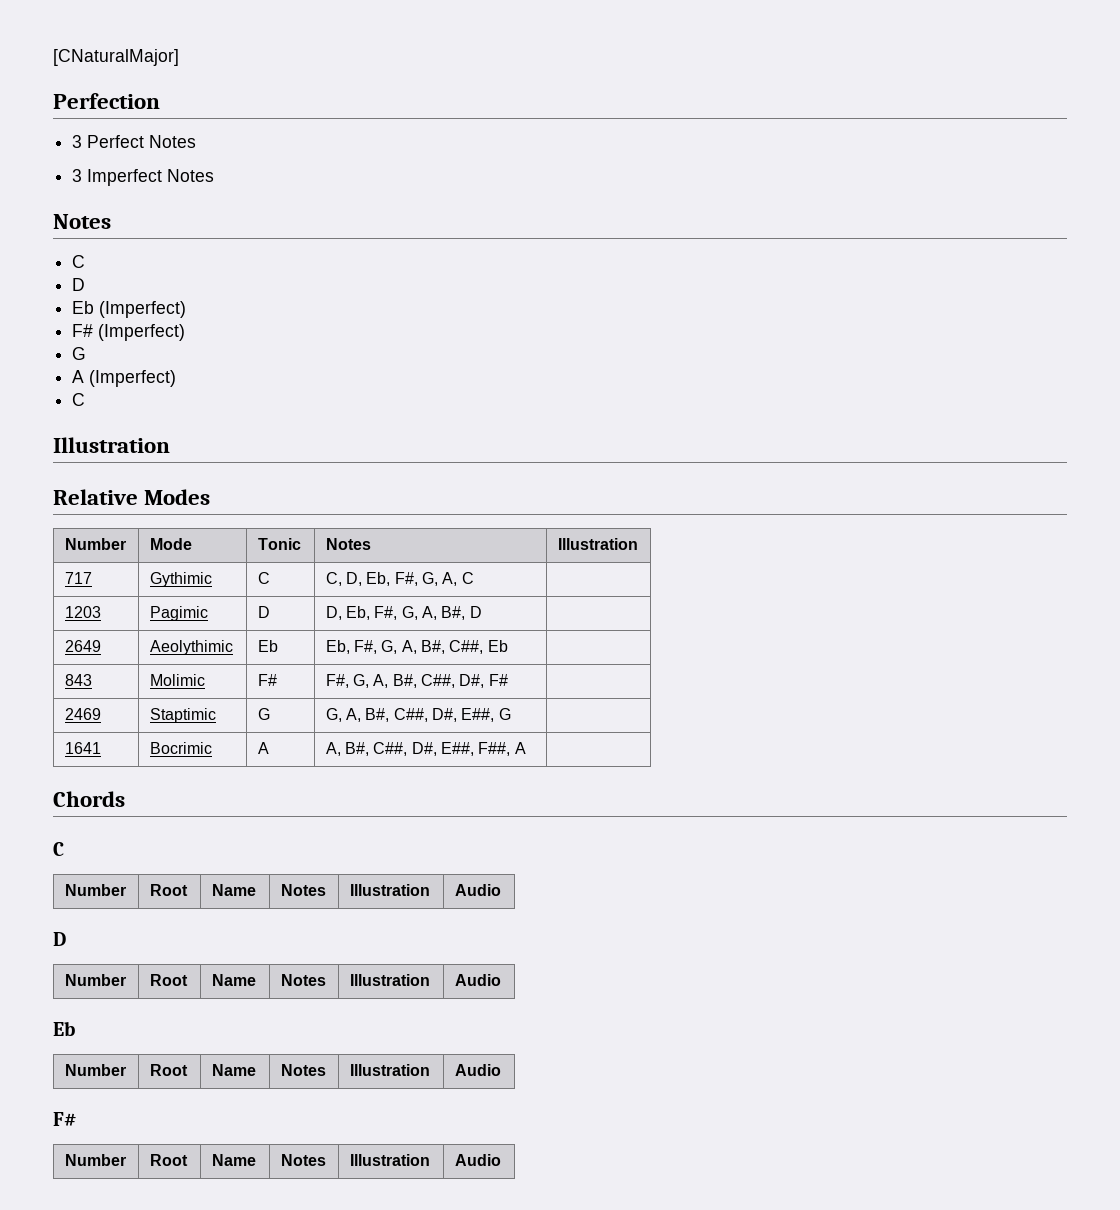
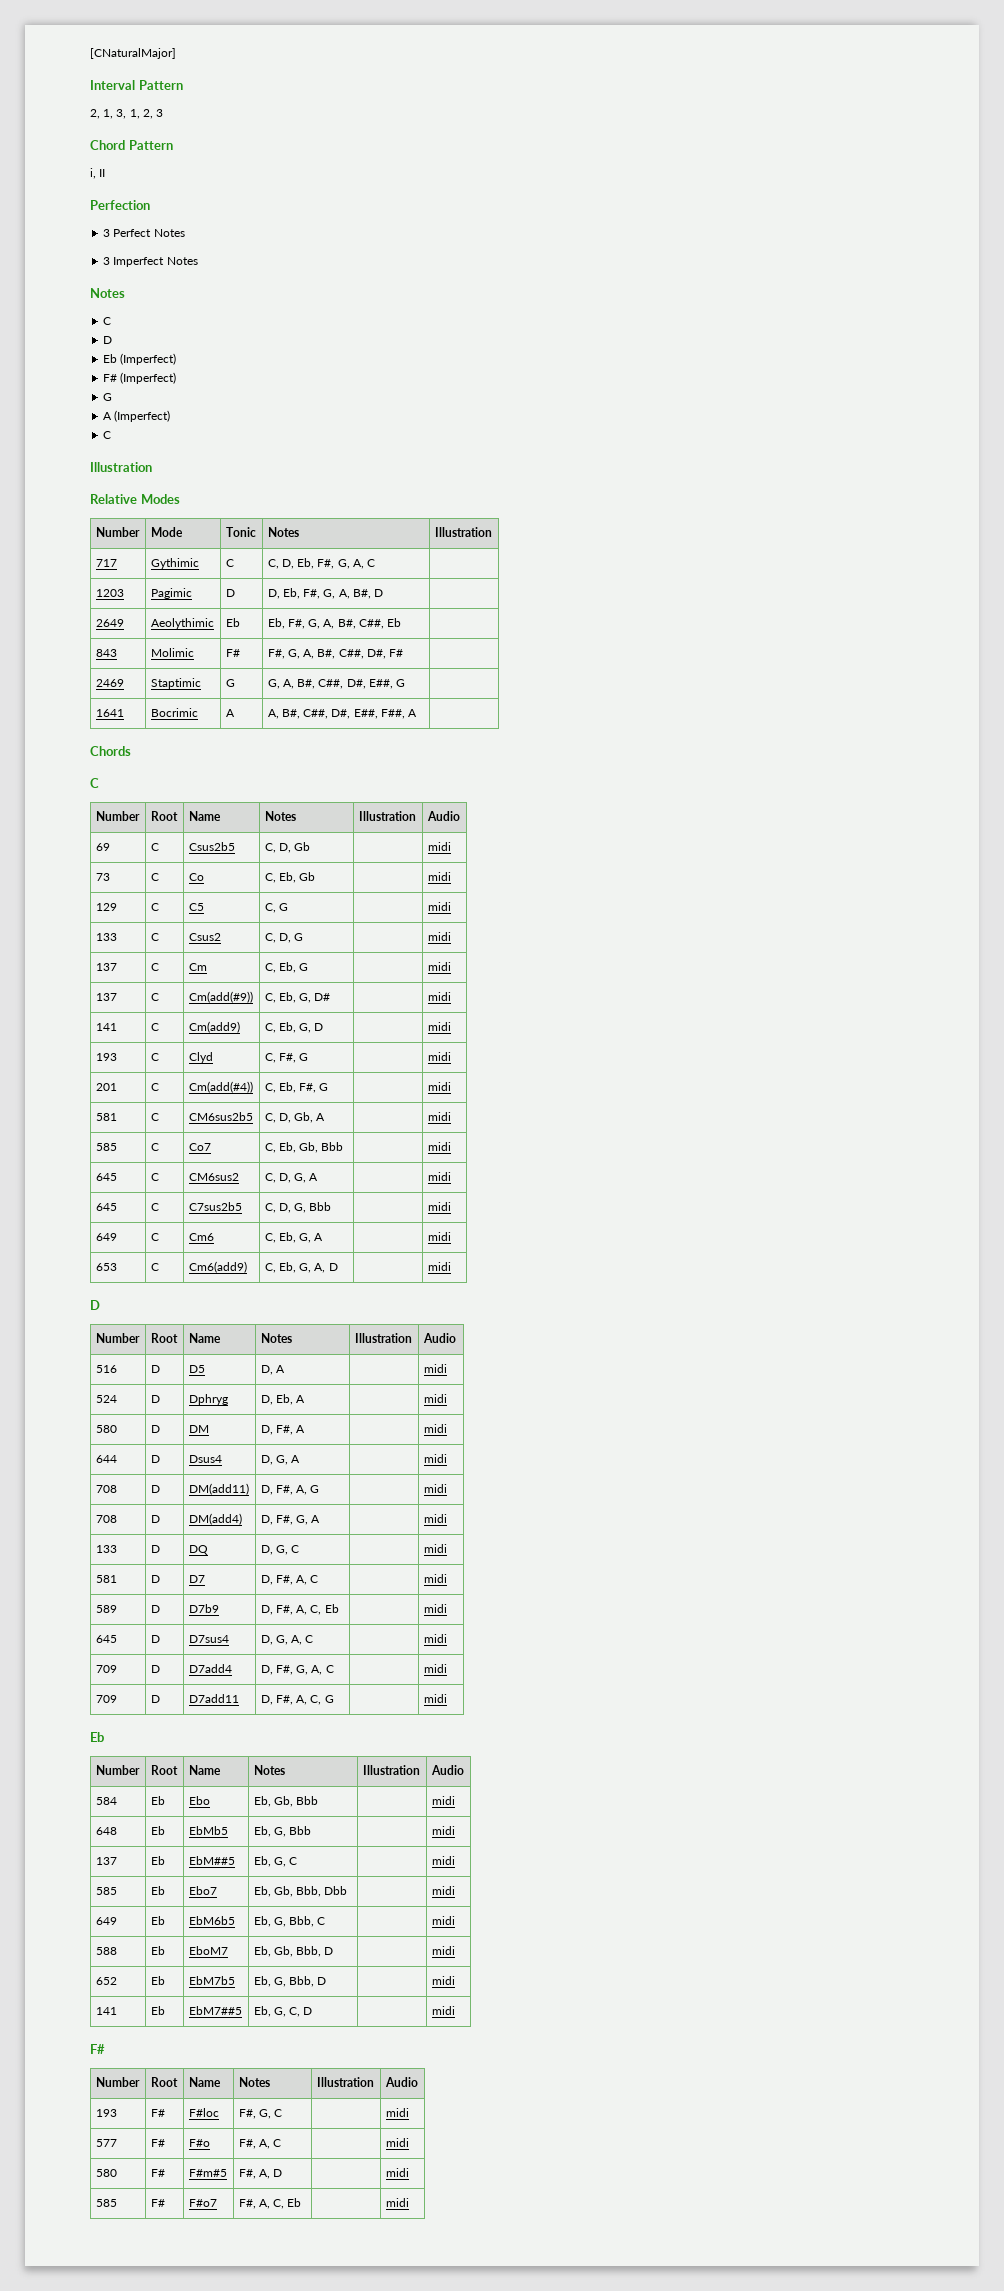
+ Interval Pattern
+ 2, 1, 3, 1, 2, 3
+ Chord Pattern
+ i, II
+ 69 | C | Csus2b5 | C, D, Gb | | midi
+ 73 | C | Co | C, Eb, Gb | | midi
+ 129 | C | C5 | C, G | | midi
+ 133 | C | Csus2 | C, D, G | | midi
+ 137 | C | Cm | C, Eb, G | | midi
+ 137 | C | Cm(add(#9)) | C, Eb, G, D# | | midi
+ 141 | C | Cm(add9) | C, Eb, G, D | | midi
+ 193 | C | Clyd | C, F#, G | | midi
+ 201 | C | Cm(add(#4)) | C, Eb, F#, G | | midi
+ 581 | C | CM6sus2b5 | C, D, Gb, A | | midi
+ 585 | C | Co7 | C, Eb, Gb, Bbb | | midi
+ 645 | C | CM6sus2 | C, D, G, A | | midi
+ 645 | C | C7sus2b5 | C, D, G, Bbb | | midi
+ 649 | C | Cm6 | C, Eb, G, A | | midi
+ 653 | C | Cm6(add9) | C, Eb, G, A, D | | midi
+ 516 | D | D5 | D, A | | midi
+ 524 | D | Dphryg | D, Eb, A | | midi
+ 580 | D | DM | D, F#, A | | midi
+ 644 | D | Dsus4 | D, G, A | | midi
+ 708 | D | DM(add11) | D, F#, A, G | | midi
+ 708 | D | DM(add4) | D, F#, G, A | | midi
+ 133 | D | DQ | D, G, C | | midi
+ 581 | D | D7 | D, F#, A, C | | midi
+ 589 | D | D7b9 | D, F#, A, C, Eb | | midi
+ 645 | D | D7sus4 | D, G, A, C | | midi
+ 709 | D | D7add4 | D, F#, G, A, C | | midi
+ 709 | D | D7add11 | D, F#, A, C, G | | midi
+ 584 | Eb | Ebo | Eb, Gb, Bbb | | midi
+ 648 | Eb | EbMb5 | Eb, G, Bbb | | midi
+ 137 | Eb | EbM##5 | Eb, G, C | | midi
+ 585 | Eb | Ebo7 | Eb, Gb, Bbb, Dbb | | midi
+ 649 | Eb | EbM6b5 | Eb, G, Bbb, C | | midi
+ 588 | Eb | EboM7 | Eb, Gb, Bbb, D | | midi
+ 652 | Eb | EbM7b5 | Eb, G, Bbb, D | | midi
+ 141 | Eb | EbM7##5 | Eb, G, C, D | | midi
+ 193 | F# | F#loc | F#, G, C | | midi
+ 577 | F# | F#o | F#, A, C | | midi
+ 580 | F# | F#m#5 | F#, A, D | | midi
+ 585 | F# | F#o7 | F#, A, C, Eb | | midi

